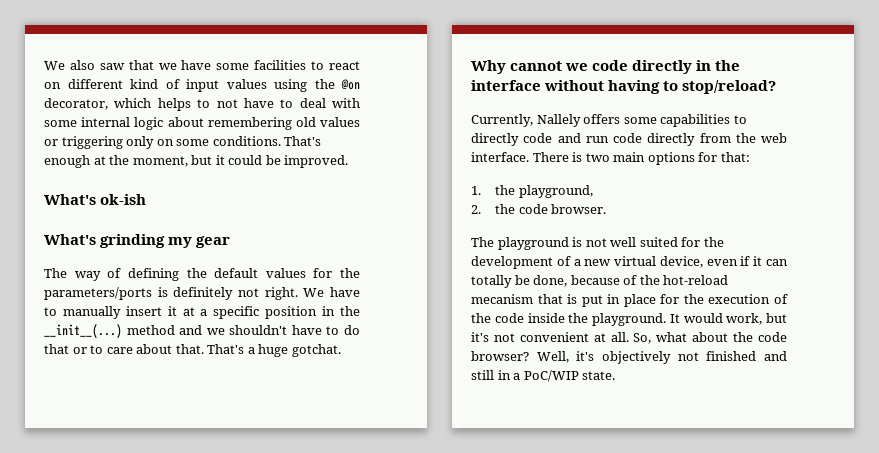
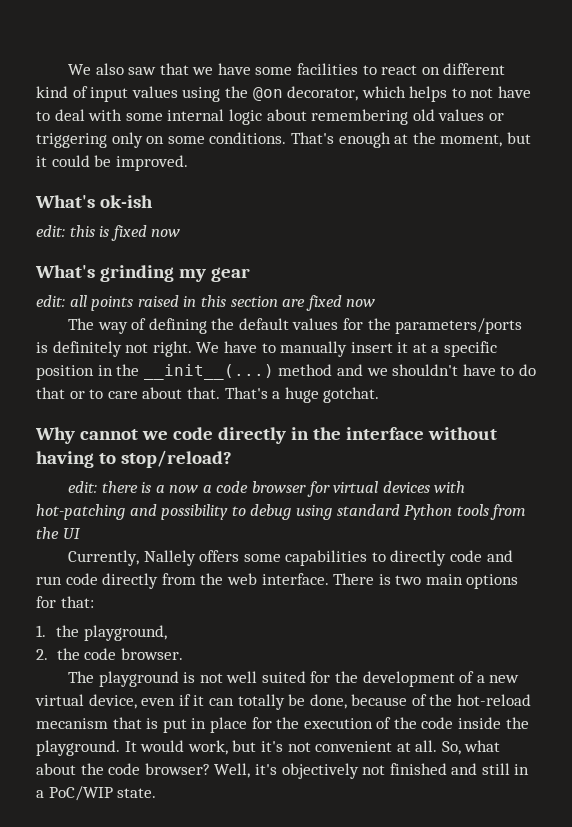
+ edit: this is fixed now
+ edit: all points raised in this section are fixed now
+ edit: there is a now a code browser for virtual devices with hot-patching and possibility to debug using standard Python tools from the UI

